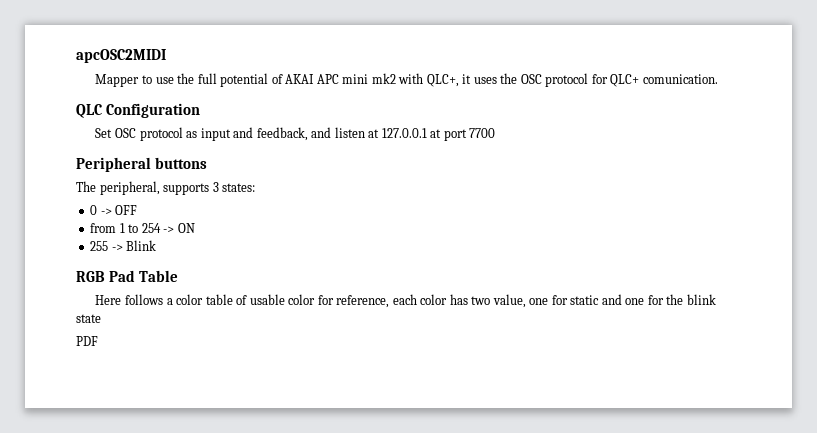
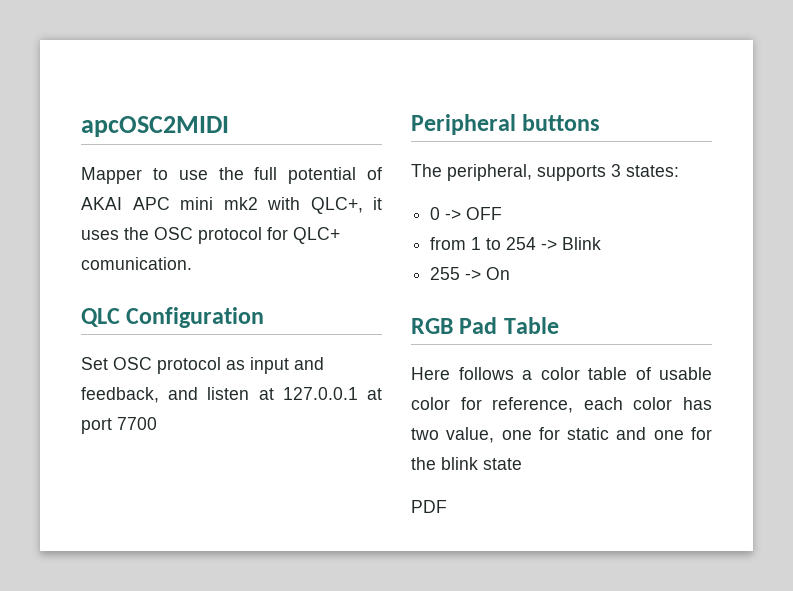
- from 1 to 254 -> ON
+ from 1 to 254 -> Blink
- 255 -> Blink
+ 255 -> On

